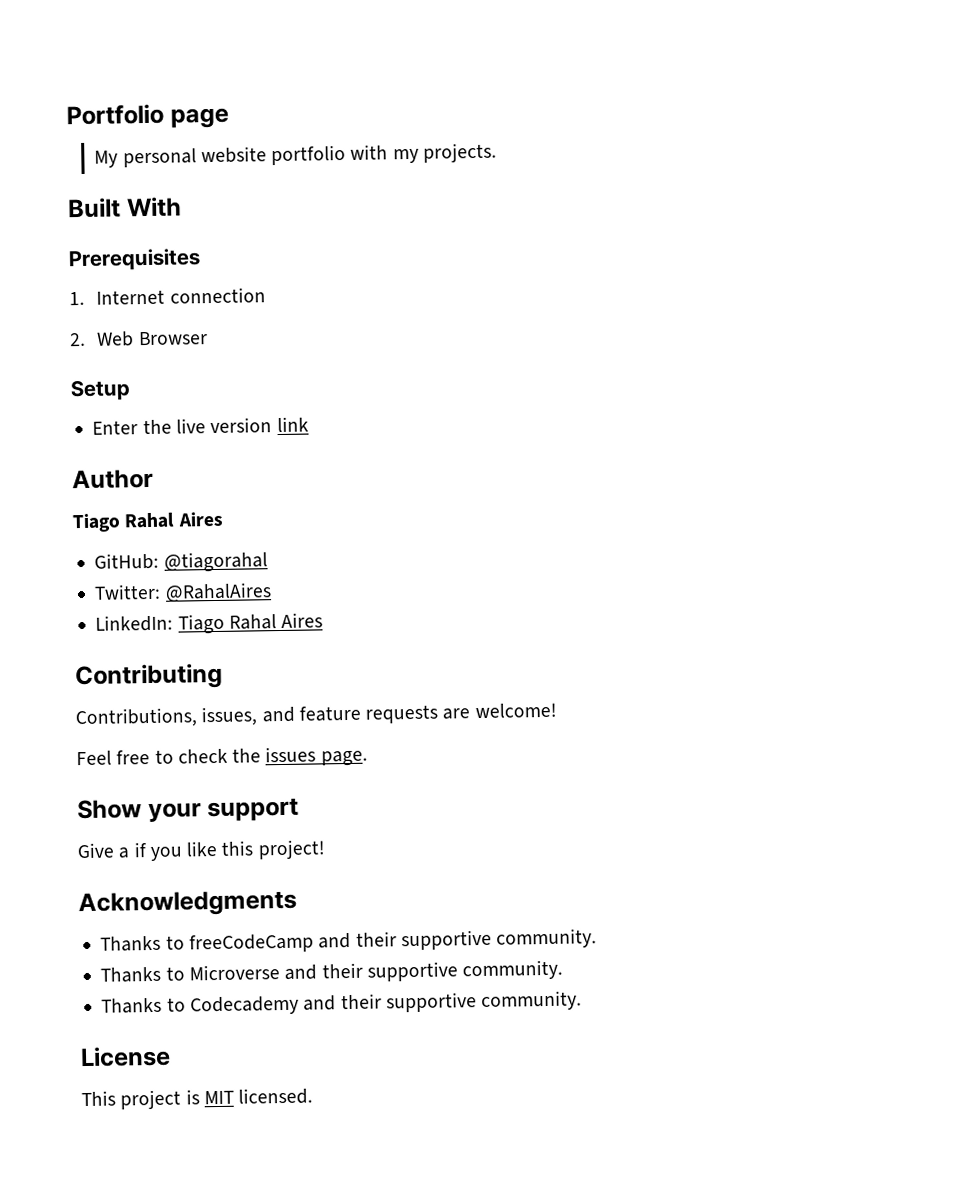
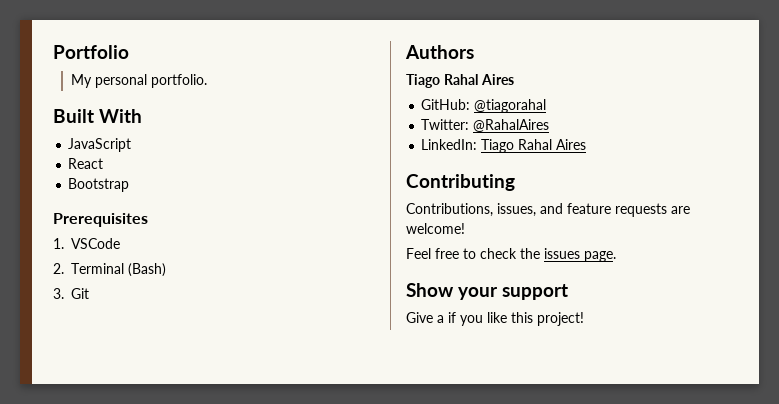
- Portfolio page
+ Portfolio
- My personal website portfolio with my projects.
+ My personal portfolio.
+ JavaScript
+ React
+ Bootstrap
- 1. Internet connection
+ 1. VSCode
- 2. Web Browser
- Setup
- Enter the live version link
- Author
+ 2. Terminal (Bash)
+ 3. Git
+ Authors
- Acknowledgments
- Thanks to freeCodeCamp and their supportive community.
- Thanks to Microverse and their supportive community.
- Thanks to Codecademy and their supportive community.
- License
- This project is MIT licensed.

